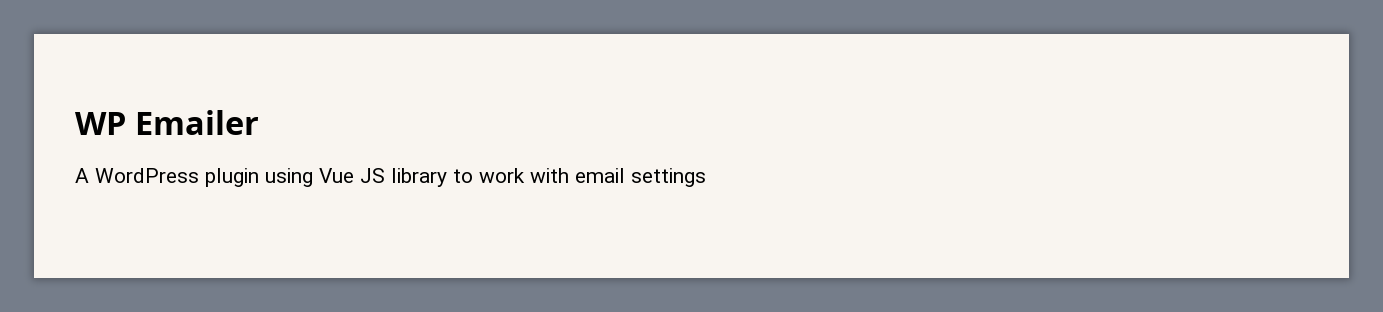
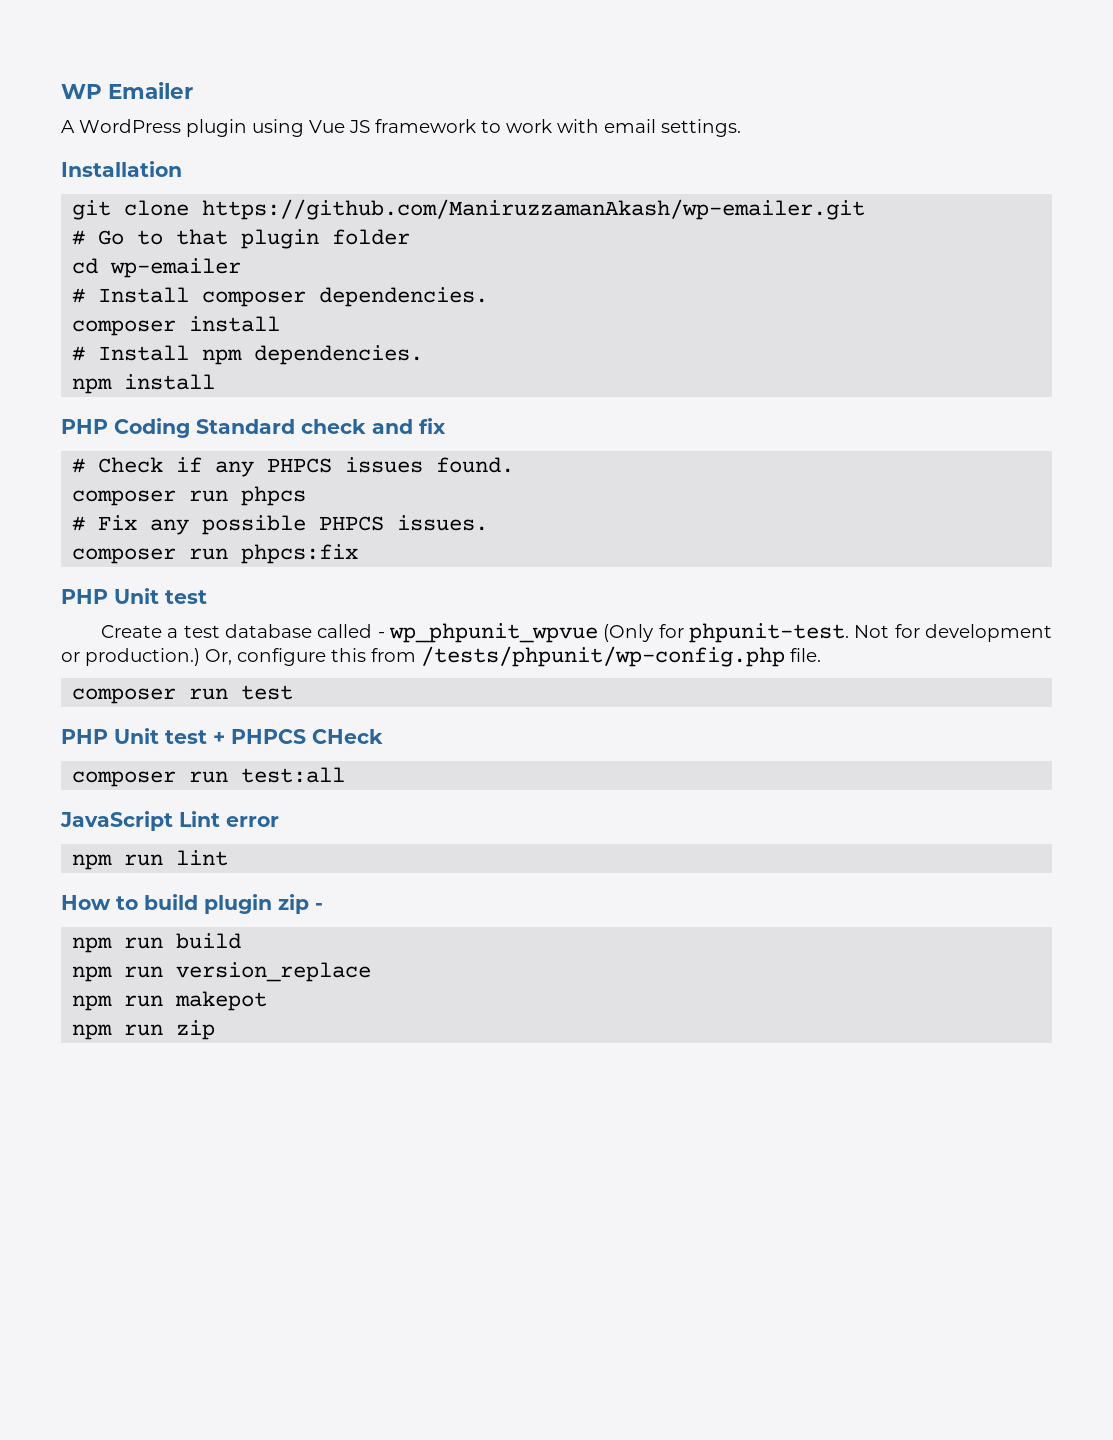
- A WordPress plugin using Vue JS library to work with email settings
+ A WordPress plugin using Vue JS framework to work with email settings.
+ Installation
+ git clone https://github.com/ManiruzzamanAkash/wp-emailer.git
+ # Go to that plugin folder
+ cd wp-emailer
+ # Install composer dependencies.
+ composer install
+ # Install npm dependencies.
+ npm install
+ PHP Coding Standard check and fix
+ # Check if any PHPCS issues found.
+ composer run phpcs
+ # Fix any possible PHPCS issues.
+ composer run phpcs:fix
+ PHP Unit test
+ Create a test database called - wp_phpunit_wpvue (Only for phpunit-test. Not for development or production.) Or, configure this from /tests/phpunit/wp-config.php file.
+ composer run test
+ PHP Unit test + PHPCS CHeck
+ composer run test:all
+ JavaScript Lint error
+ npm run lint
+ How to build plugin zip -
+ npm run build
+ npm run version_replace
+ npm run makepot
+ npm run zip

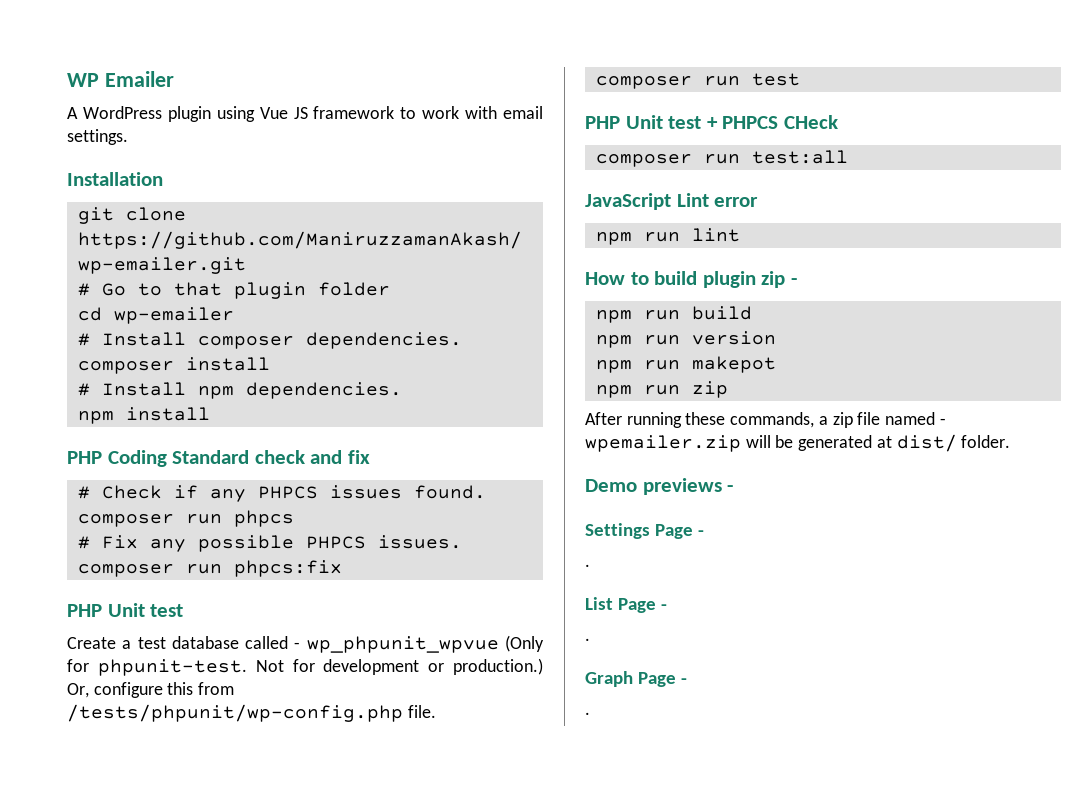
- npm run version_replace
+ npm run version
+ After running these commands, a zip file named - wpemailer.zip will be generated at dist/ folder.
+ Demo previews -
+ Settings Page -
+ .
+ List Page -
+ .
+ Graph Page -
+ .

